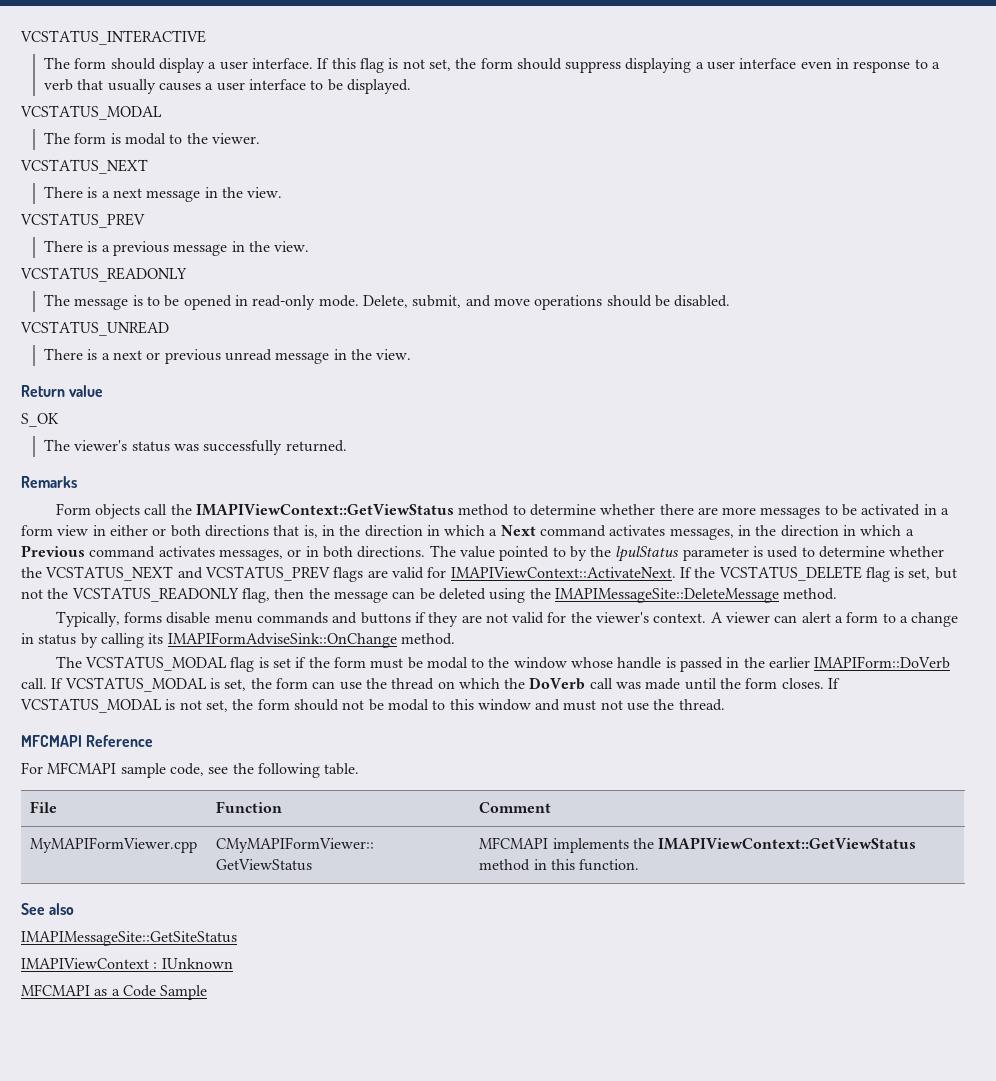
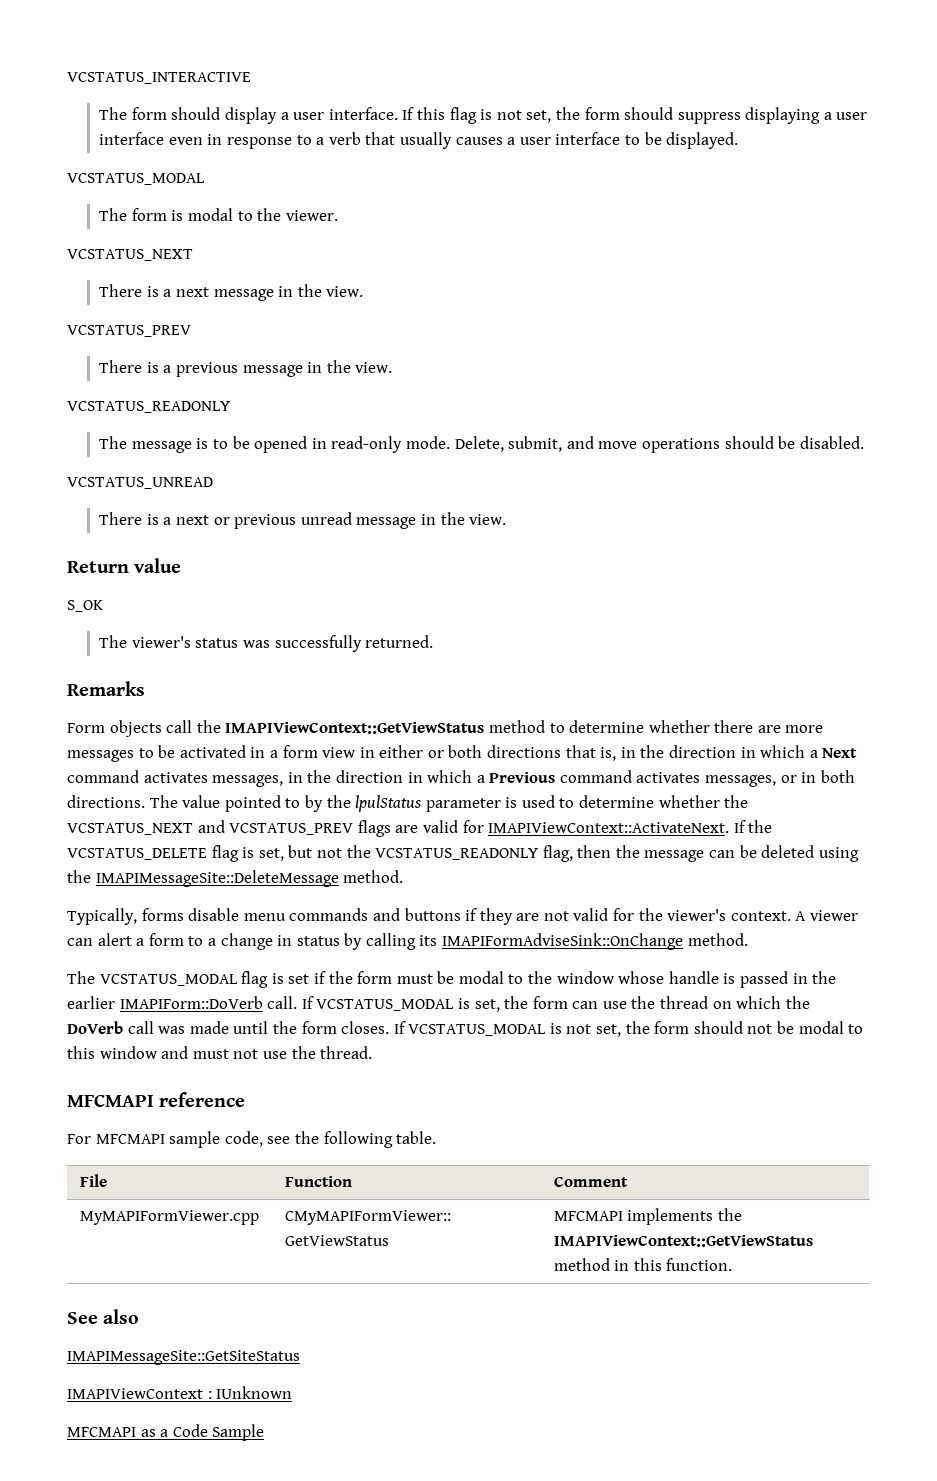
- MFCMAPI Reference
+ MFCMAPI reference

